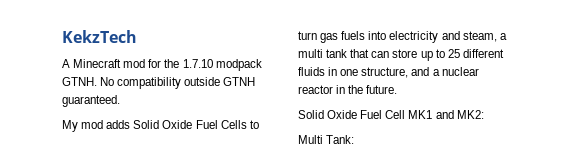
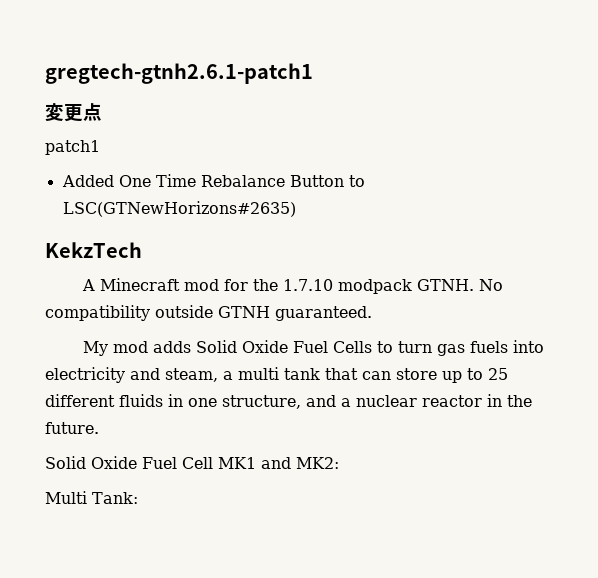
+ gregtech-gtnh2.6.1-patch1
+ 変更点
+ patch1
+ Added One Time Rebalance Button to LSC(GTNewHorizons#2635)

